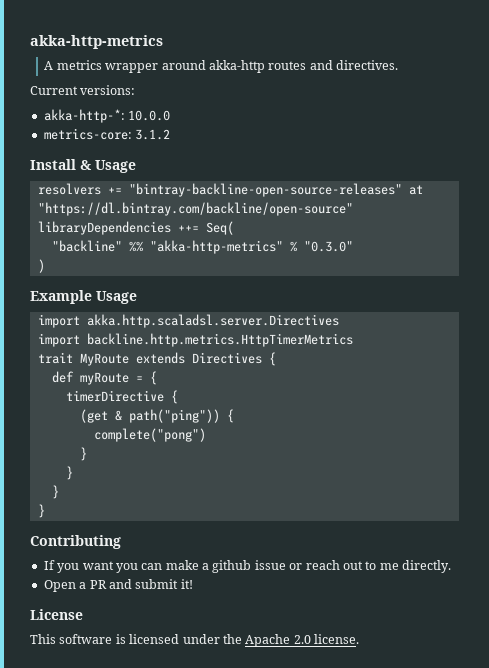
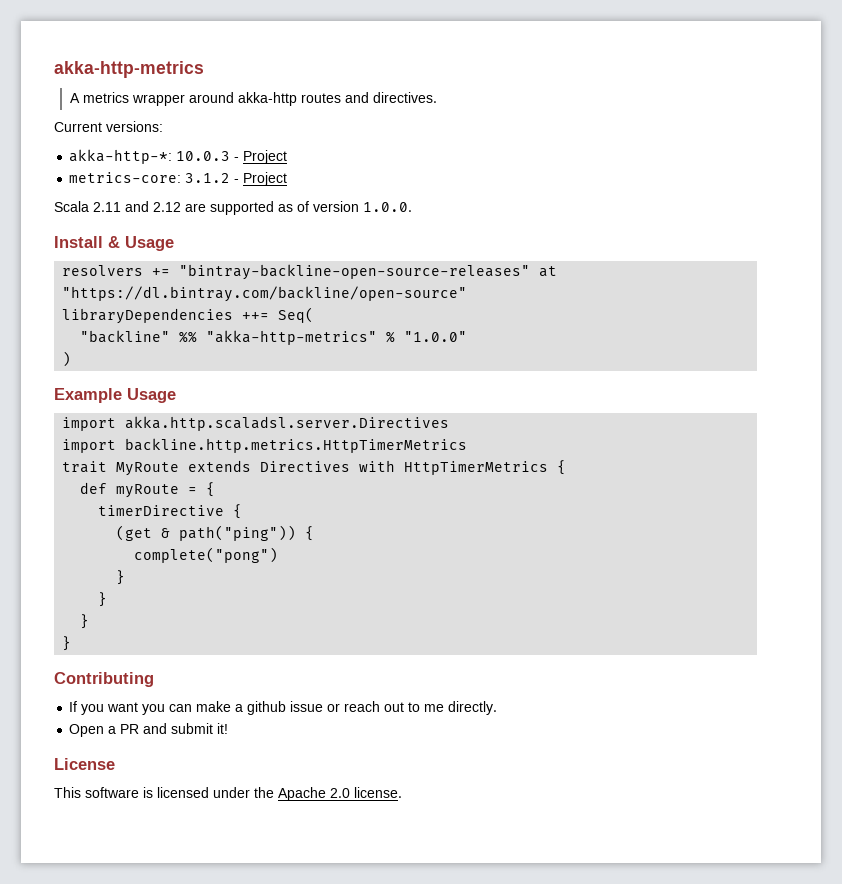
- akka-http-*: 10.0.0
+ akka-http-*: 10.0.3 - Project
- metrics-core: 3.1.2
+ metrics-core: 3.1.2 - Project
+ Scala 2.11 and 2.12 are supported as of version 1.0.0.
- "backline" %% "akka-http-metrics" % "0.3.0"
+ "backline" %% "akka-http-metrics" % "1.0.0"
- trait MyRoute extends Directives {
+ trait MyRoute extends Directives with HttpTimerMetrics {

